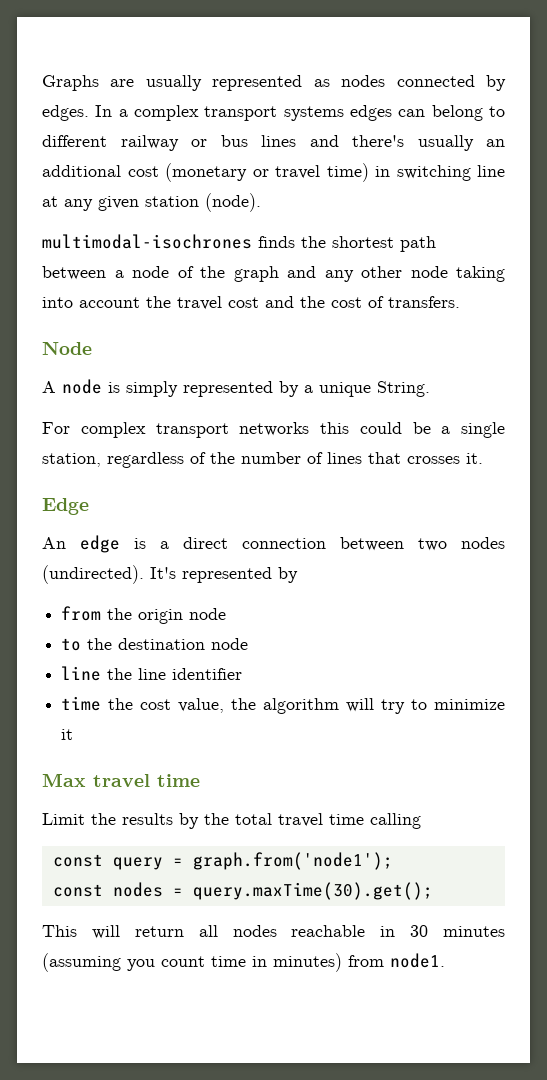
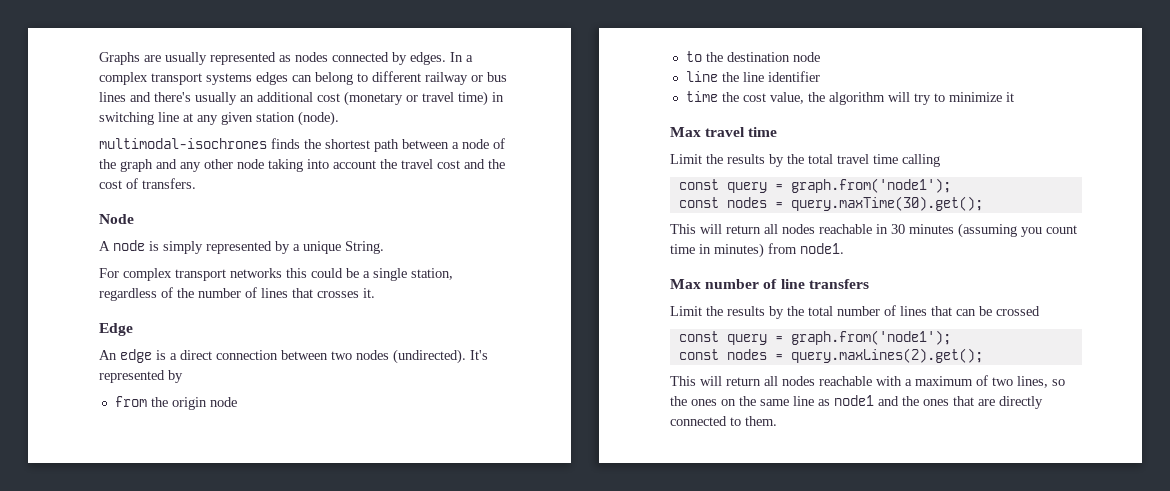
+ Max number of line transfers
+ Limit the results by the total number of lines that can be crossed
+ const query = graph.from('node1');
+ const nodes = query.maxLines(2).get();
+ This will return all nodes reachable with a maximum of two lines, so the ones on the same line as node1 and the ones that are directly connected to them.

